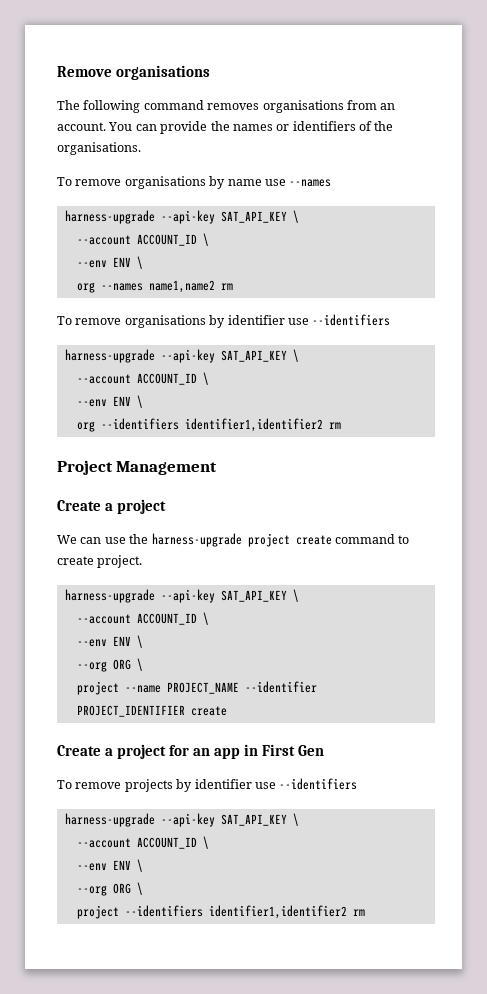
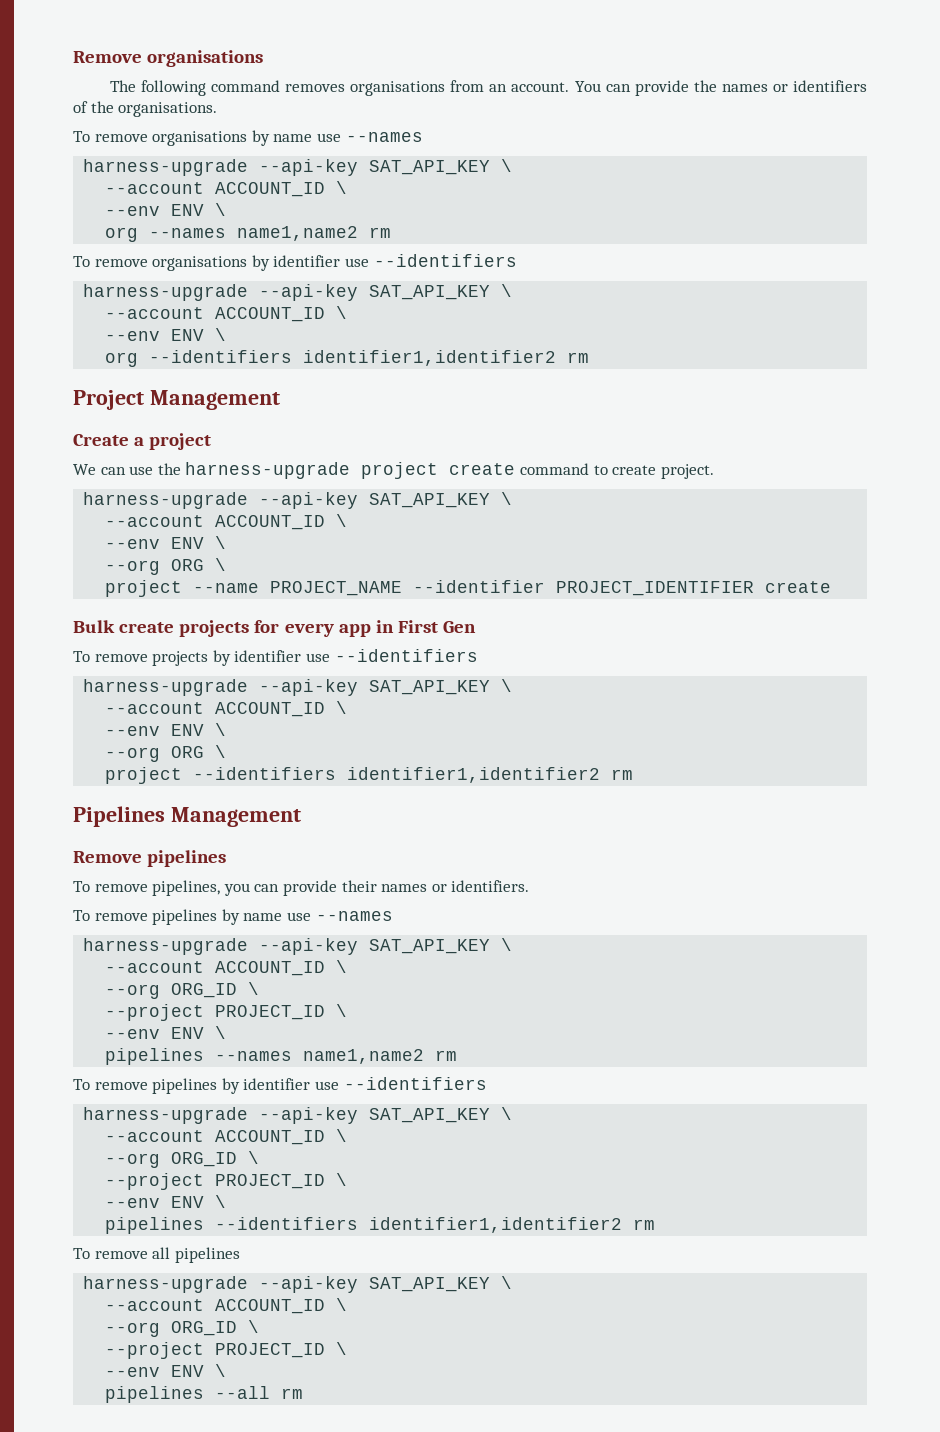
- Create a project for an app in First Gen
+ Bulk create projects for every app in First Gen
+ Pipelines Management
+ Remove pipelines
+ To remove pipelines, you can provide their names or identifiers.
+ To remove pipelines by name use --names
+ harness-upgrade --api-key SAT_API_KEY \
+ --account ACCOUNT_ID \
+ --org ORG_ID \
+ --project PROJECT_ID \
+ --env ENV \
+ pipelines --names name1,name2 rm
+ To remove pipelines by identifier use --identifiers
+ harness-upgrade --api-key SAT_API_KEY \
+ --account ACCOUNT_ID \
+ --org ORG_ID \
+ --project PROJECT_ID \
+ --env ENV \
+ pipelines --identifiers identifier1,identifier2 rm
+ To remove all pipelines
+ harness-upgrade --api-key SAT_API_KEY \
+ --account ACCOUNT_ID \
+ --org ORG_ID \
+ --project PROJECT_ID \
+ --env ENV \
+ pipelines --all rm

